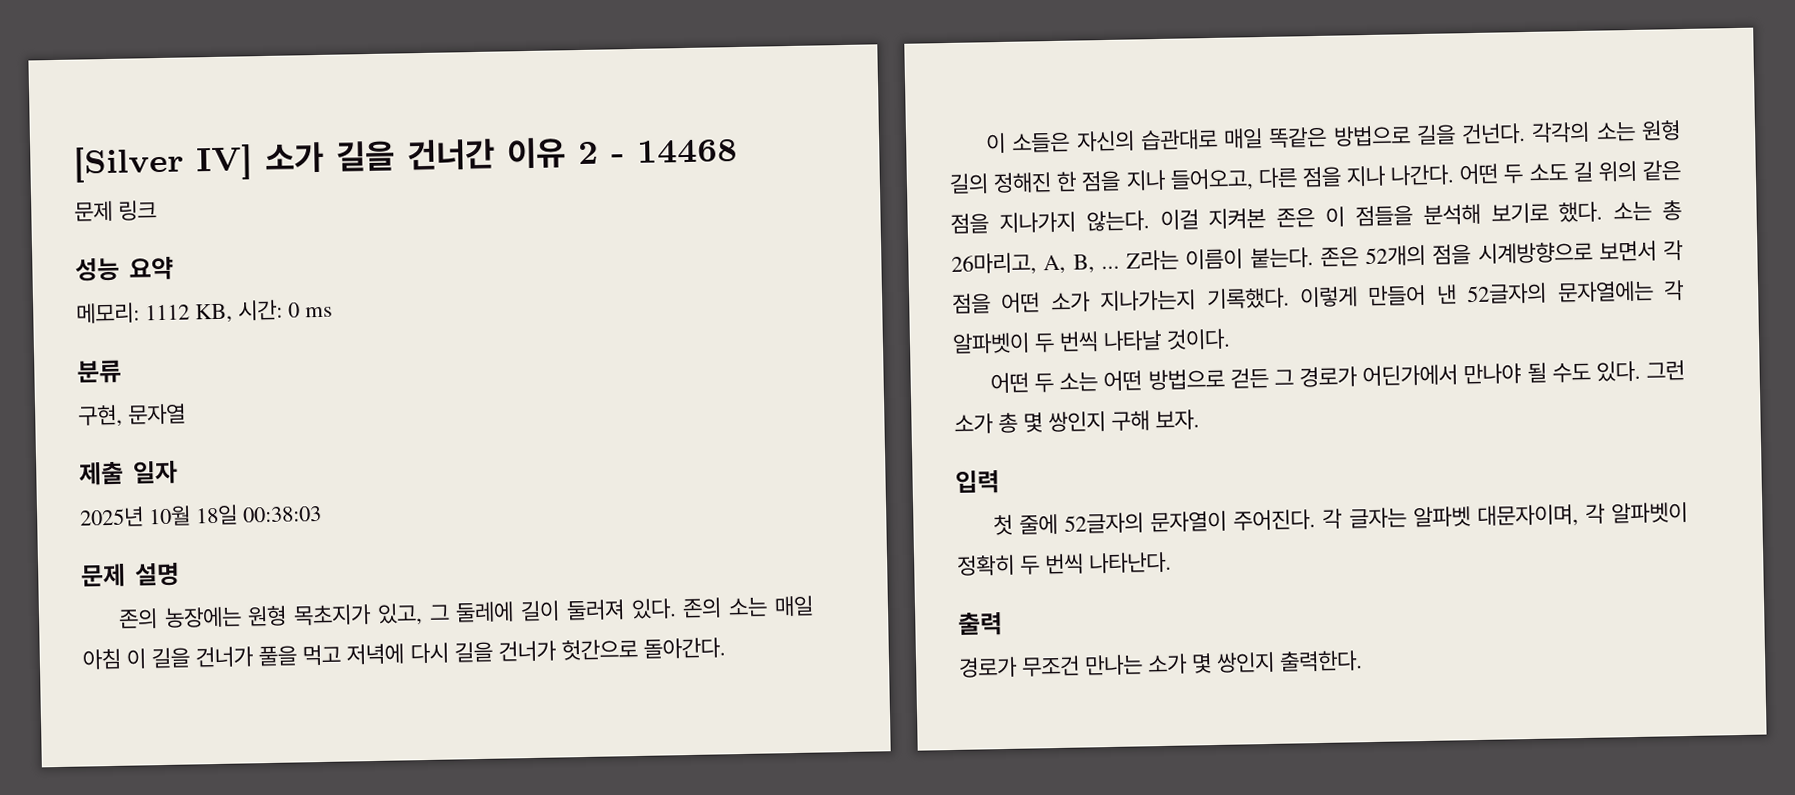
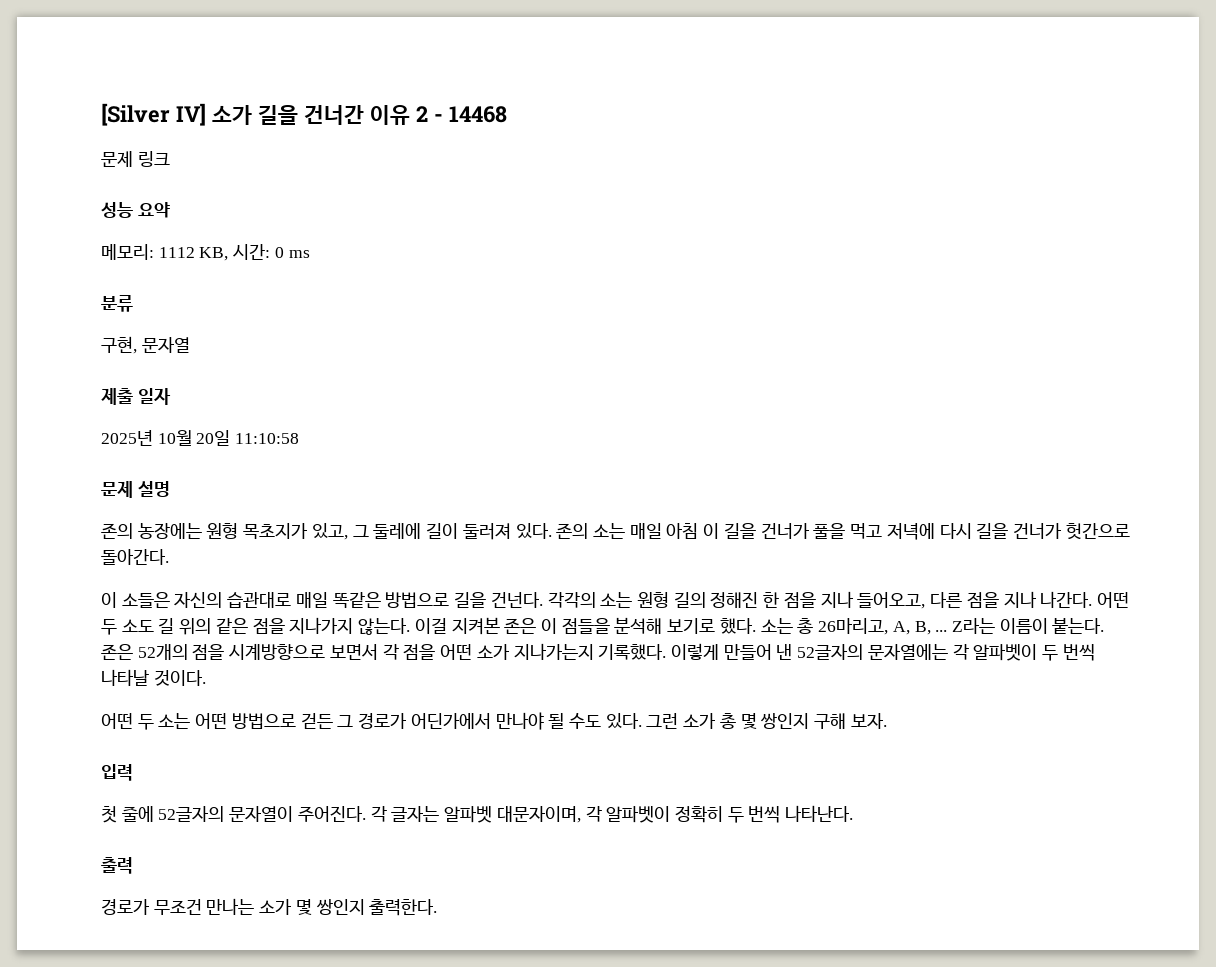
- 2025년 10월 18일 00:38:03
+ 2025년 10월 20일 11:10:58

